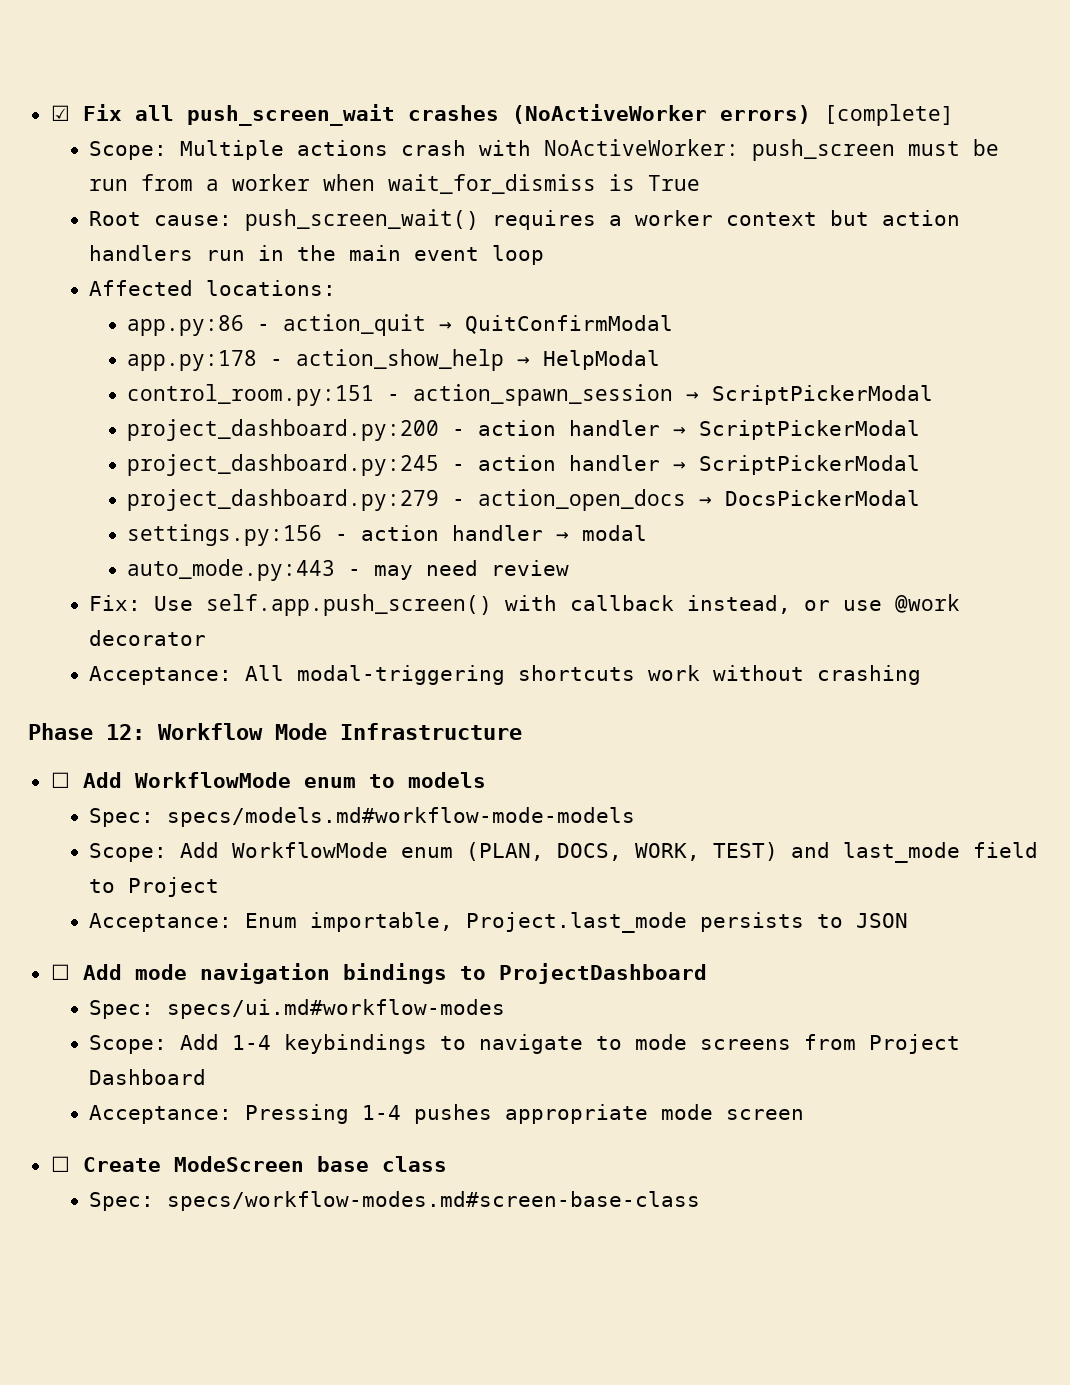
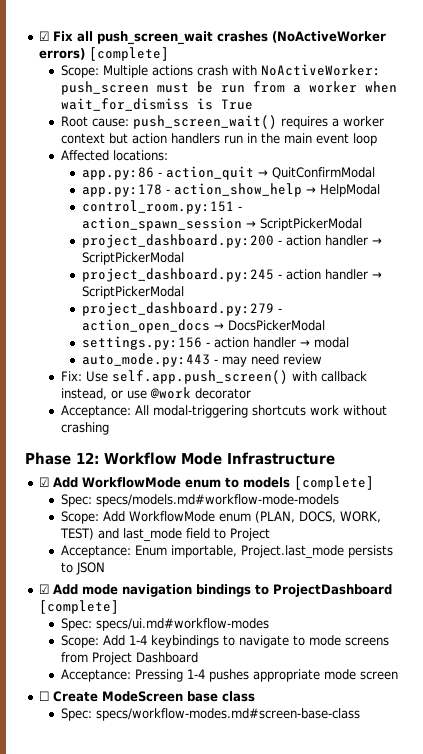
- ☐ Add WorkflowMode enum to models
+ ☑ Add WorkflowMode enum to models [complete]
- ☐ Add mode navigation bindings to ProjectDashboard
+ ☑ Add mode navigation bindings to ProjectDashboard [complete]

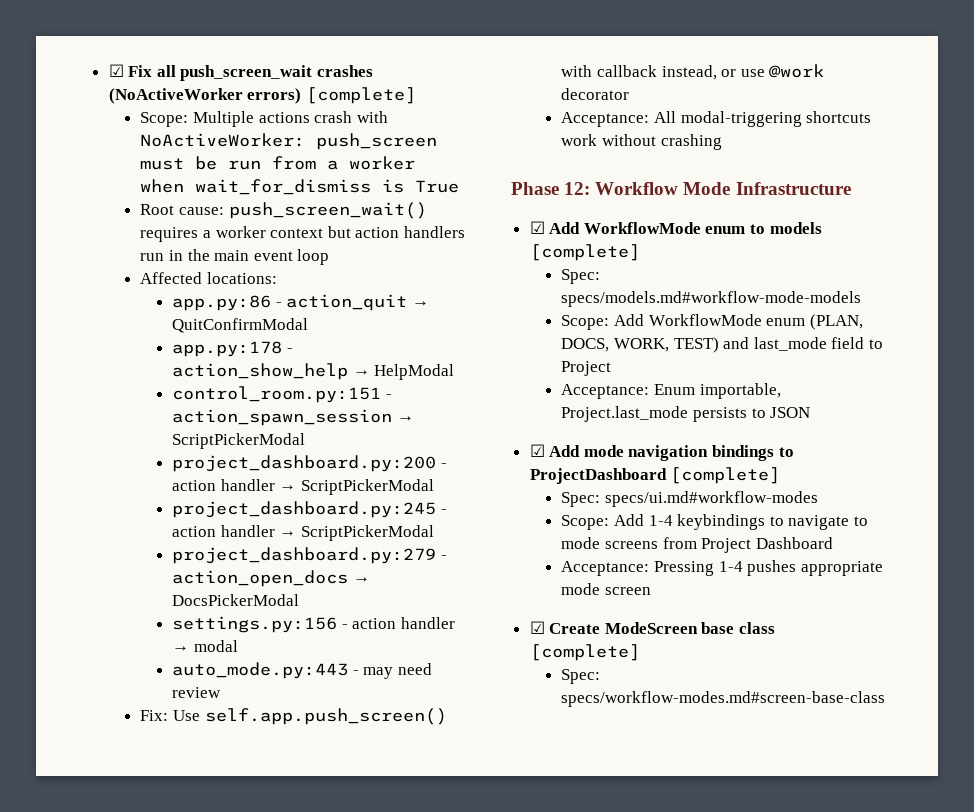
- ☐ Create ModeScreen base class
+ ☑ Create ModeScreen base class [complete]

